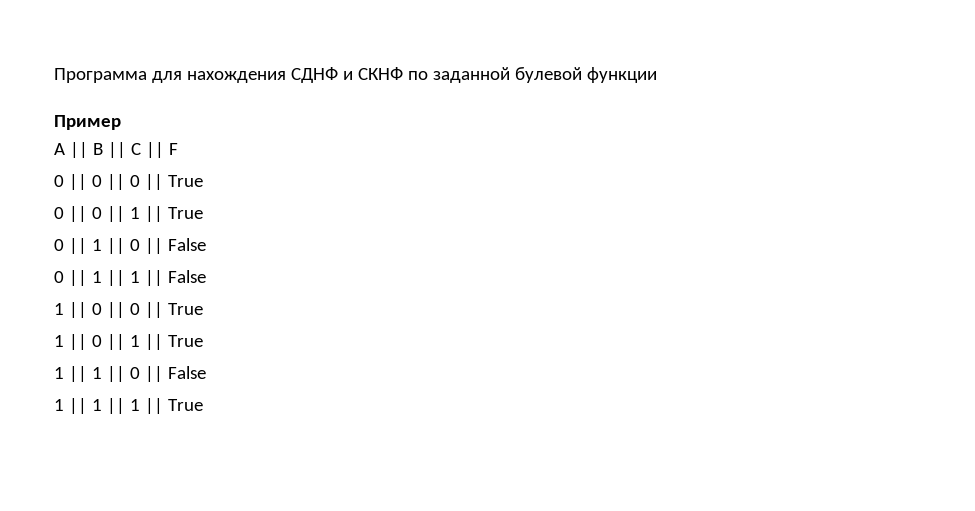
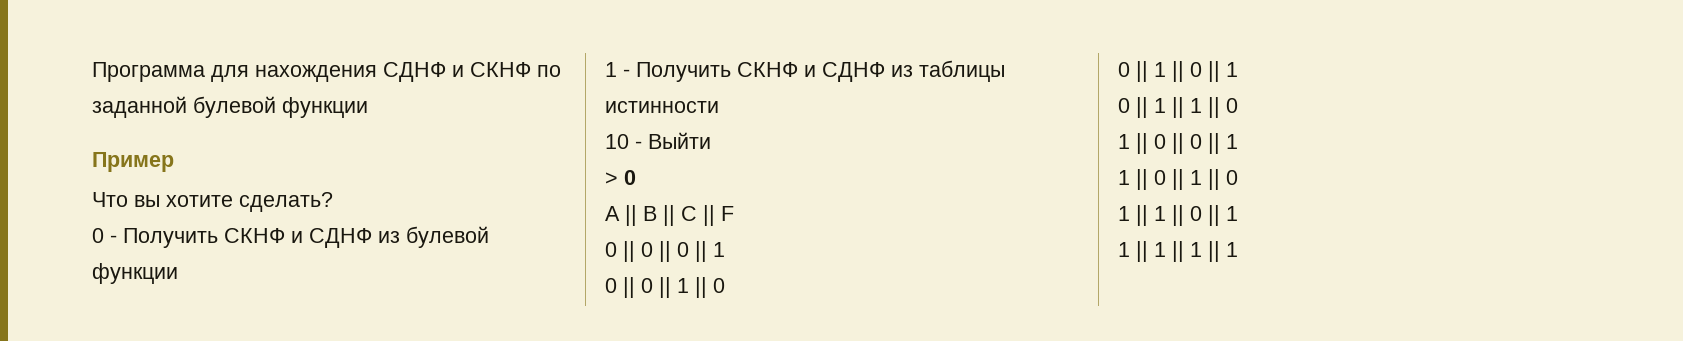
+ Что вы хотите сделать?
+ 0 - Получить СКНФ и СДНФ из булевой функции
+ 1 - Получить СКНФ и СДНФ из таблицы истинности
+ 10 - Выйти
+ > 0
- 0 || 0 || 0 || True
+ 0 || 0 || 0 || 1
- 0 || 0 || 1 || True
+ 0 || 0 || 1 || 0
- 0 || 1 || 0 || False
+ 0 || 1 || 0 || 1
- 0 || 1 || 1 || False
+ 0 || 1 || 1 || 0
- 1 || 0 || 0 || True
+ 1 || 0 || 0 || 1
- 1 || 0 || 1 || True
+ 1 || 0 || 1 || 0
- 1 || 1 || 0 || False
+ 1 || 1 || 0 || 1
- 1 || 1 || 1 || True
+ 1 || 1 || 1 || 1

